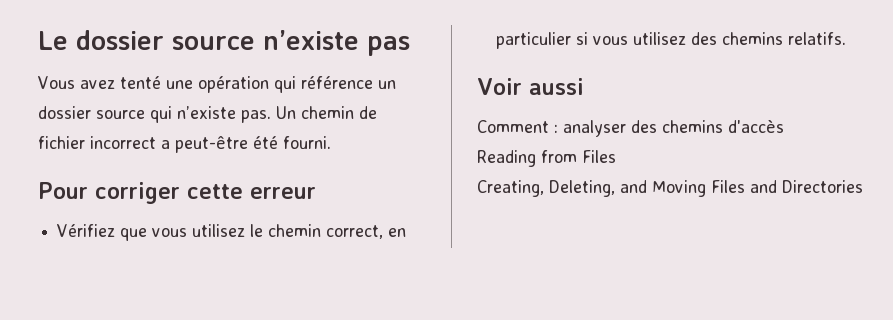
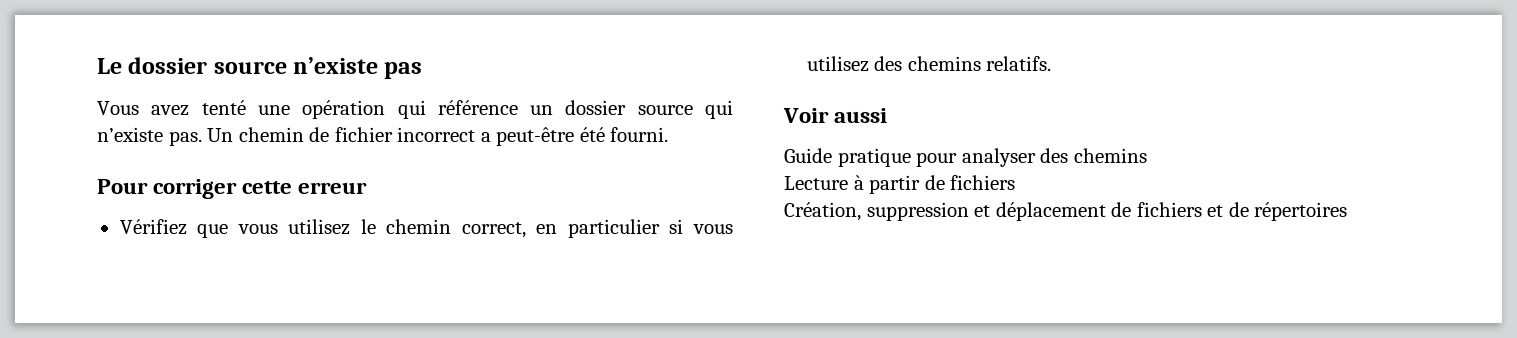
- Comment : analyser des chemins d'accès
- Reading from Files
- Creating, Deleting, and Moving Files and Directories
+ Guide pratique pour analyser des chemins
+ Lecture à partir de fichiers
+ Création, suppression et déplacement de fichiers et de répertoires

